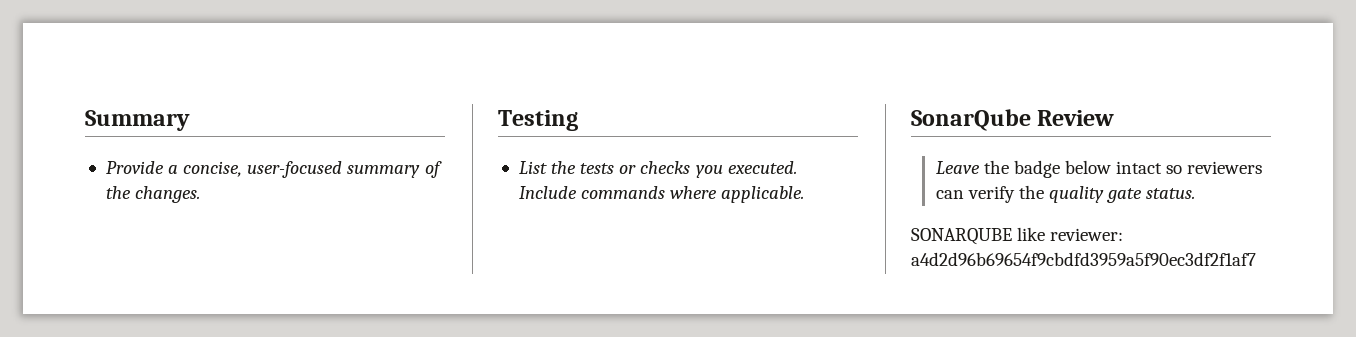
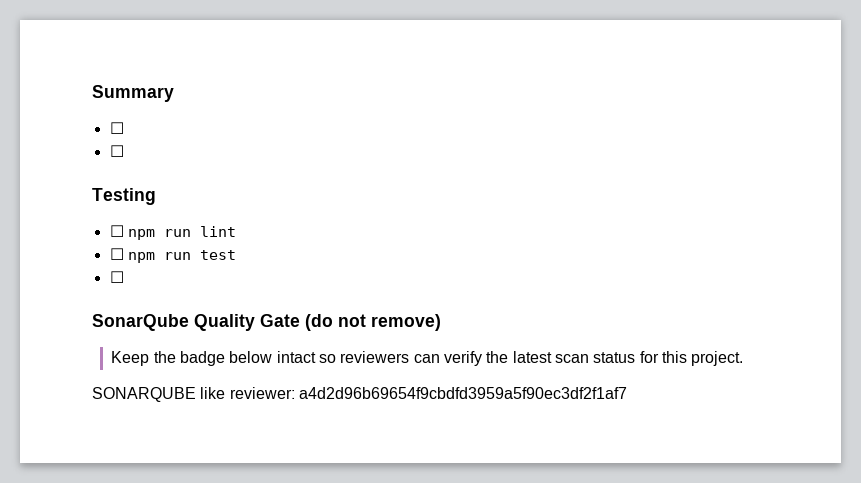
  Summary
- Provide a concise, user-focused summary of the changes.
+ ☐
+ ☐
  Testing
- List the tests or checks you executed. Include commands where applicable.
- SonarQube Review
- Leave the badge below intact so reviewers can verify the quality gate status.
+ ☐ npm run lint
+ ☐ npm run test
+ ☐
+ SonarQube Quality Gate (do not remove)
+ Keep the badge below intact so reviewers can verify the latest scan status for this project.

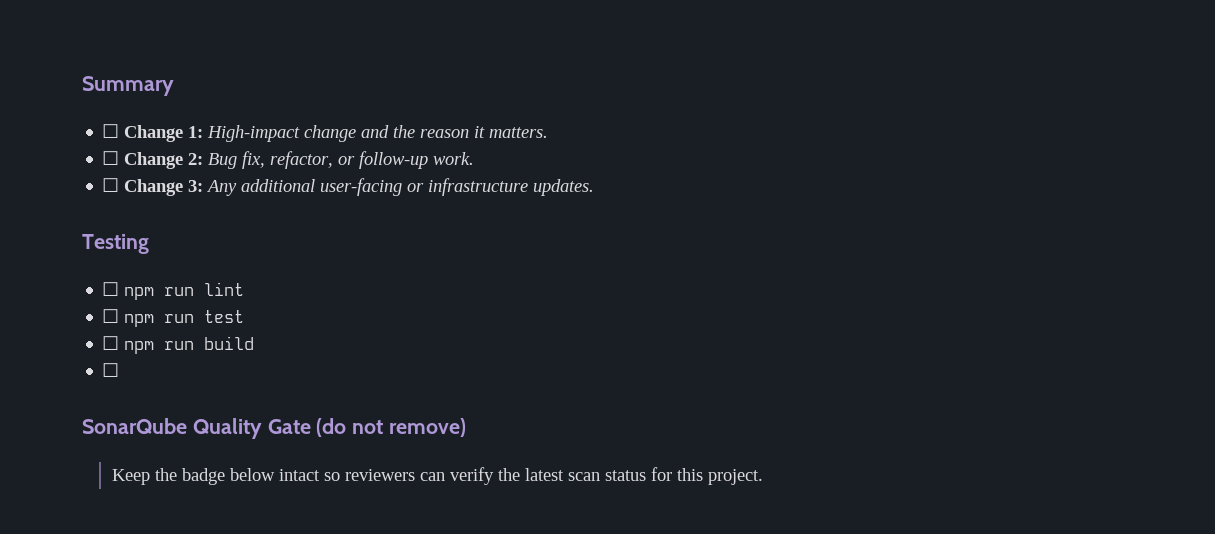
  Summary
- ☐
- ☐
+ ☐ Change 1: High-impact change and the reason it matters.
+ ☐ Change 2: Bug fix, refactor, or follow-up work.
+ ☐ Change 3: Any additional user-facing or infrastructure updates.
+ ☐ npm run build
- SONARQUBE like reviewer: a4d2d96b69654f9cbdfd3959a5f90ec3df2f1af7

